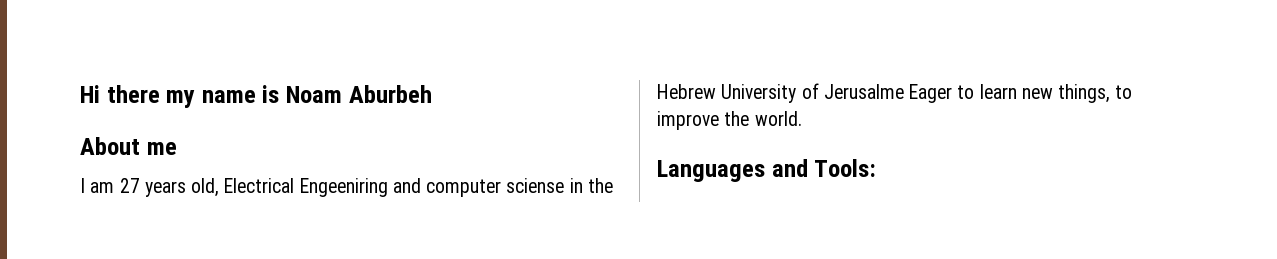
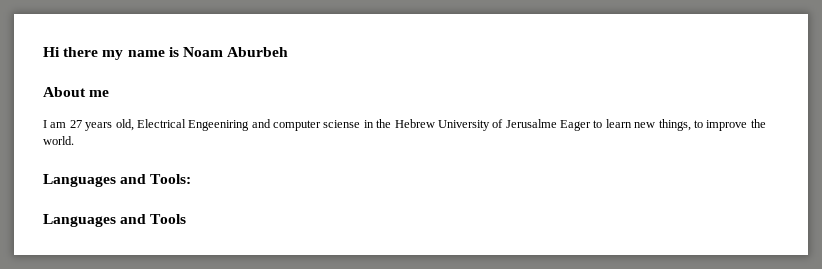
+ Languages and Tools

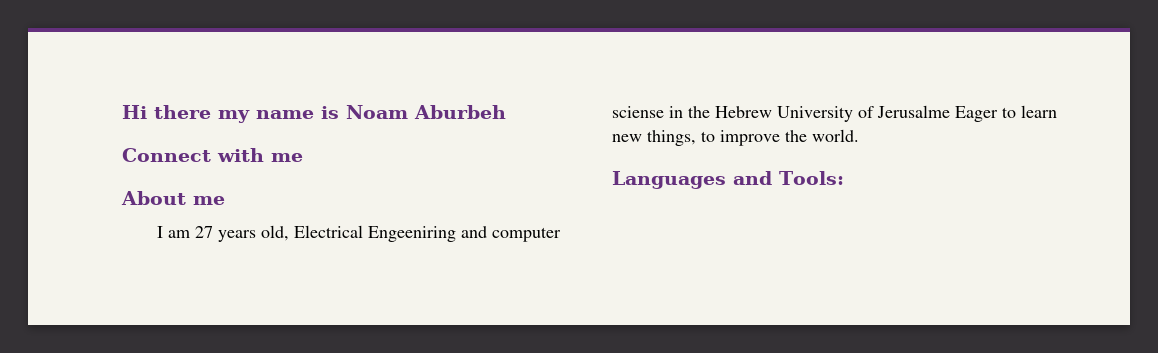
+ Connect with me
- Languages and Tools

